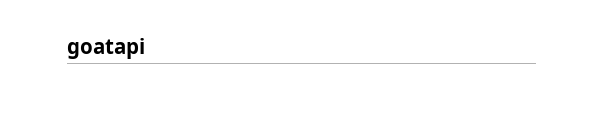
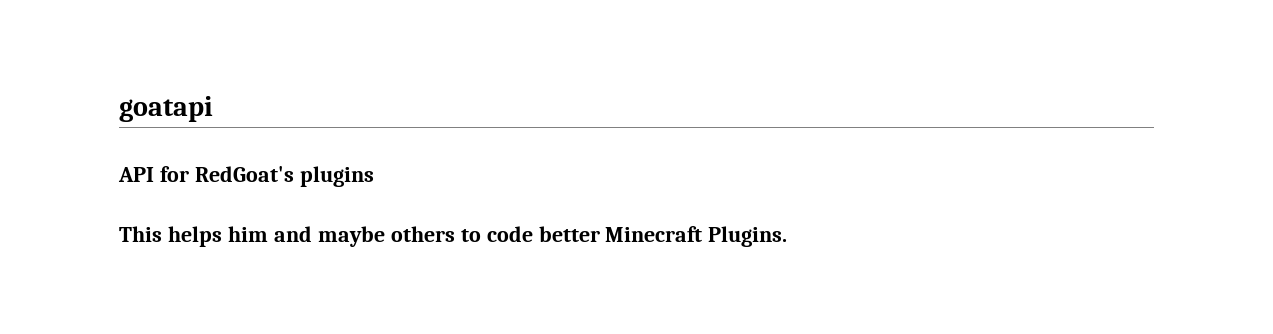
+ API for RedGoat's plugins
+ This helps him and maybe others to code better Minecraft Plugins.

